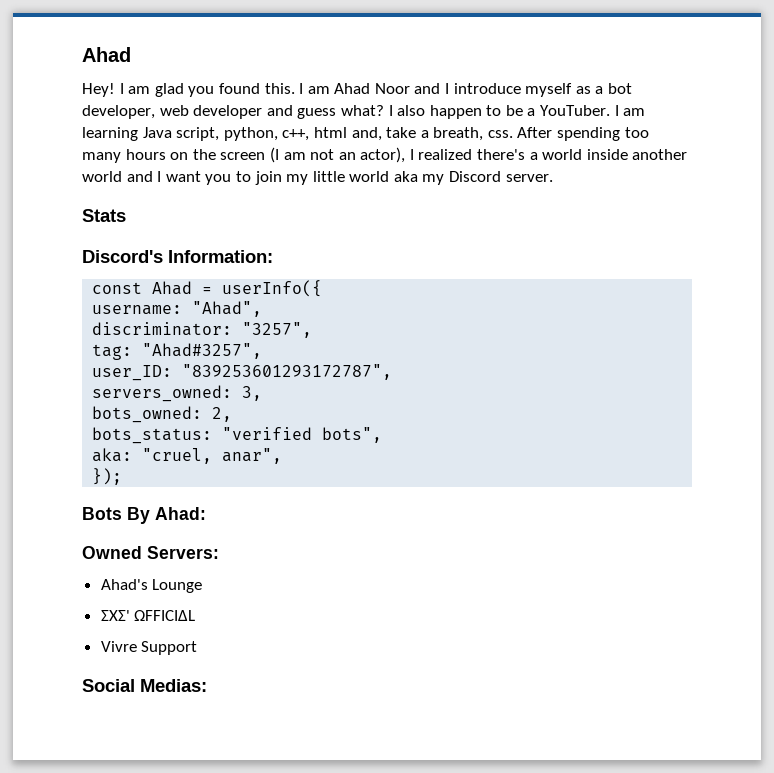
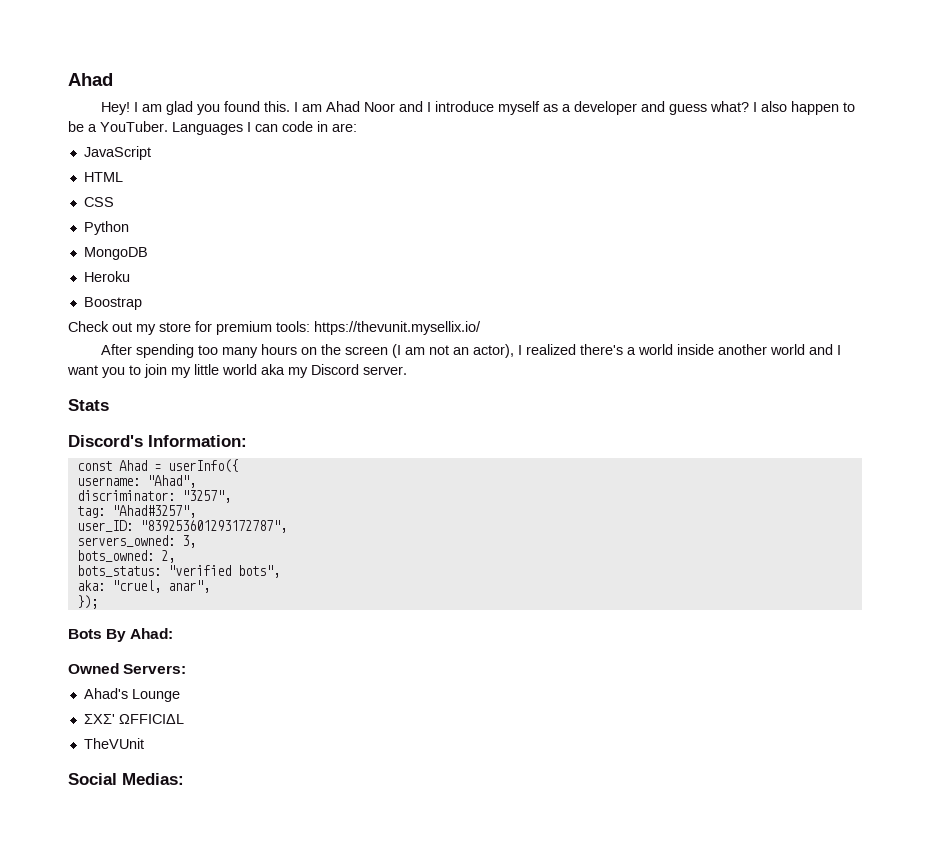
- I am Ahad Noor and I introduce myself as a bot developer, web developer and guess what?
+ I am Ahad Noor and I introduce myself as a developer and guess what?
- I am learning Java script, python, c++, html and, take a breath, css. After spending too many hours on the screen (I am not an actor), I realized there's a world inside another world and I want you to join my little world aka my Discord server.
+ Languages I can code in are:
+ JavaScript
+ HTML
+ CSS
+ Python
+ MongoDB
+ Heroku
+ Boostrap
+ Check out my store for premium tools: https://thevunit.mysellix.io/
+ After spending too many hours on the screen (I am not an actor), I realized there's a world inside another world and I want you to join my little world aka my Discord server.
- Vivre Support
+ TheVUnit

